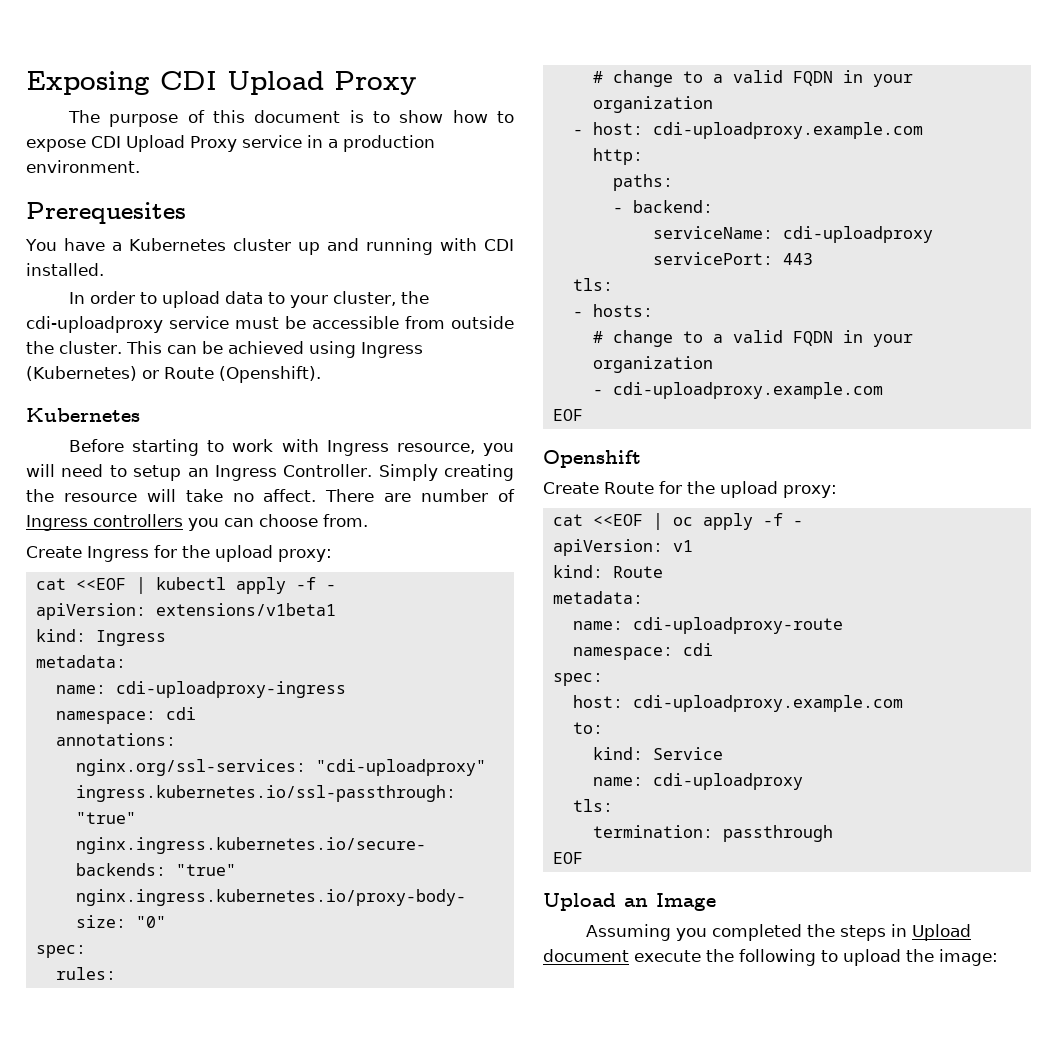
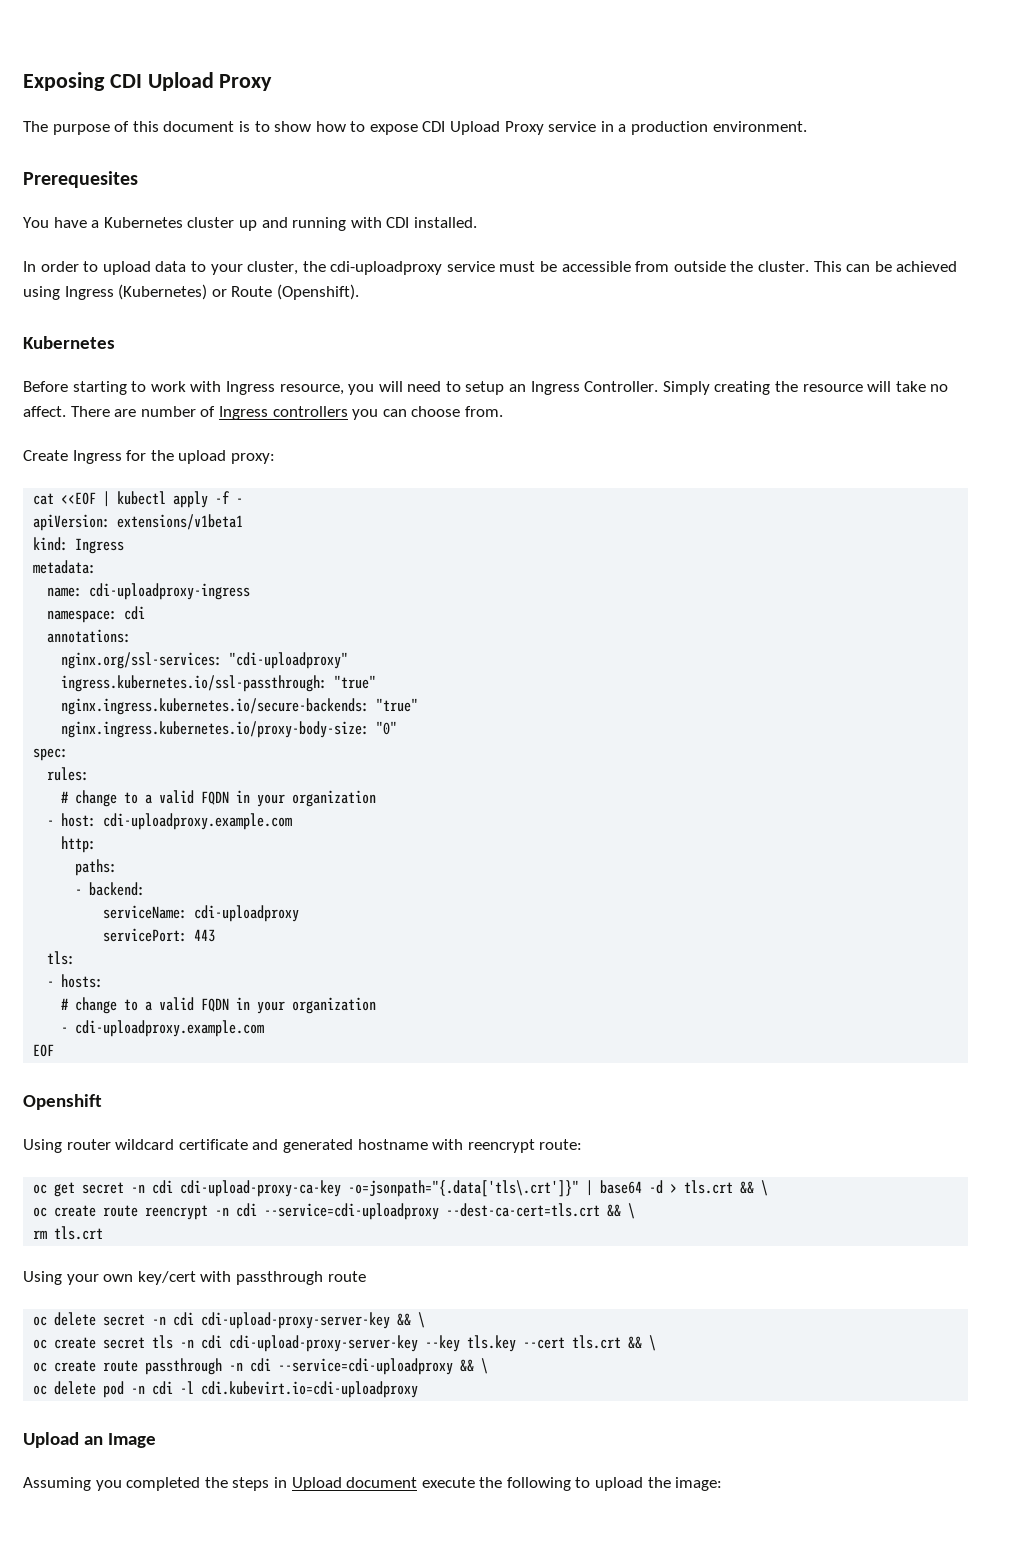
- Create Route for the upload proxy:
- cat <<EOF | oc apply -f -
- apiVersion: v1
- kind: Route
- metadata:
- name: cdi-uploadproxy-route
- namespace: cdi
- spec:
- host: cdi-uploadproxy.example.com
- to:
- kind: Service
- name: cdi-uploadproxy
- tls:
- termination: passthrough
- EOF
+ Using router wildcard certificate and generated hostname with reencrypt route:
+ oc get secret -n cdi cdi-upload-proxy-ca-key -o=jsonpath="{.data['tls\.crt']}" | base64 -d > tls.crt && \
+ oc create route reencrypt -n cdi --service=cdi-uploadproxy --dest-ca-cert=tls.crt && \
+ rm tls.crt
+ Using your own key/cert with passthrough route
+ oc delete secret -n cdi cdi-upload-proxy-server-key && \
+ oc create secret tls -n cdi cdi-upload-proxy-server-key --key tls.key --cert tls.crt && \
+ oc create route passthrough -n cdi --service=cdi-uploadproxy && \
+ oc delete pod -n cdi -l cdi.kubevirt.io=cdi-uploadproxy

